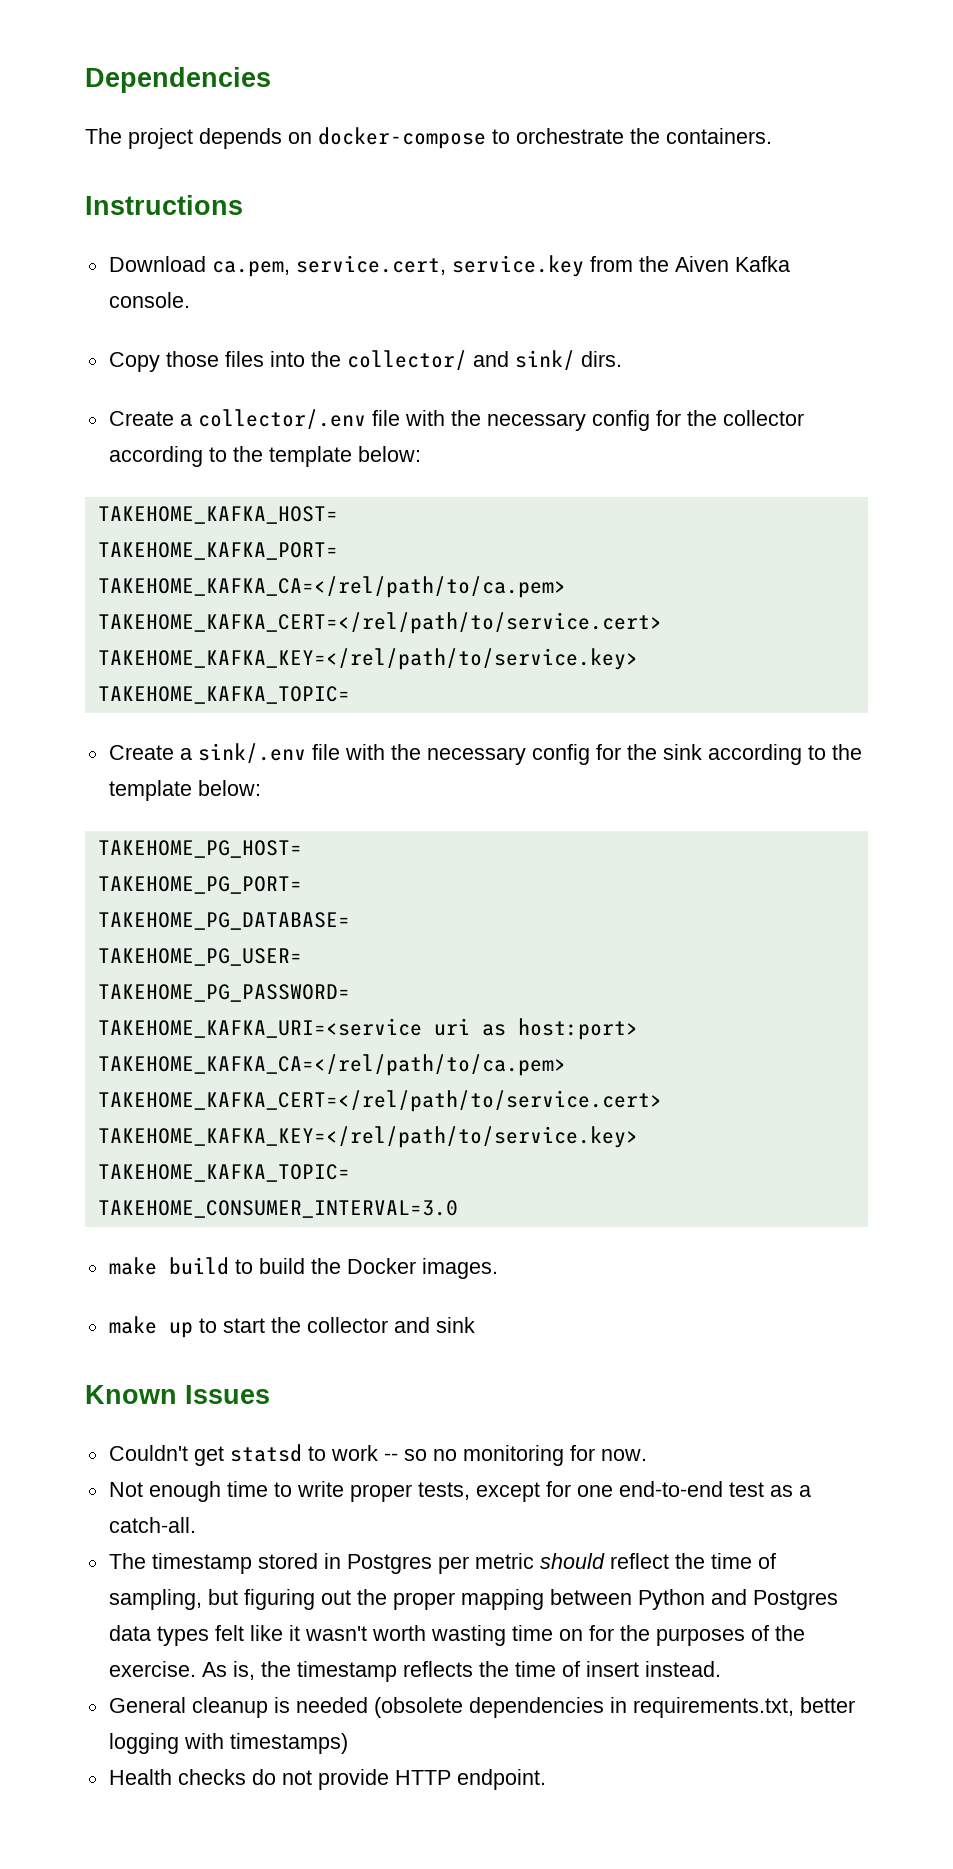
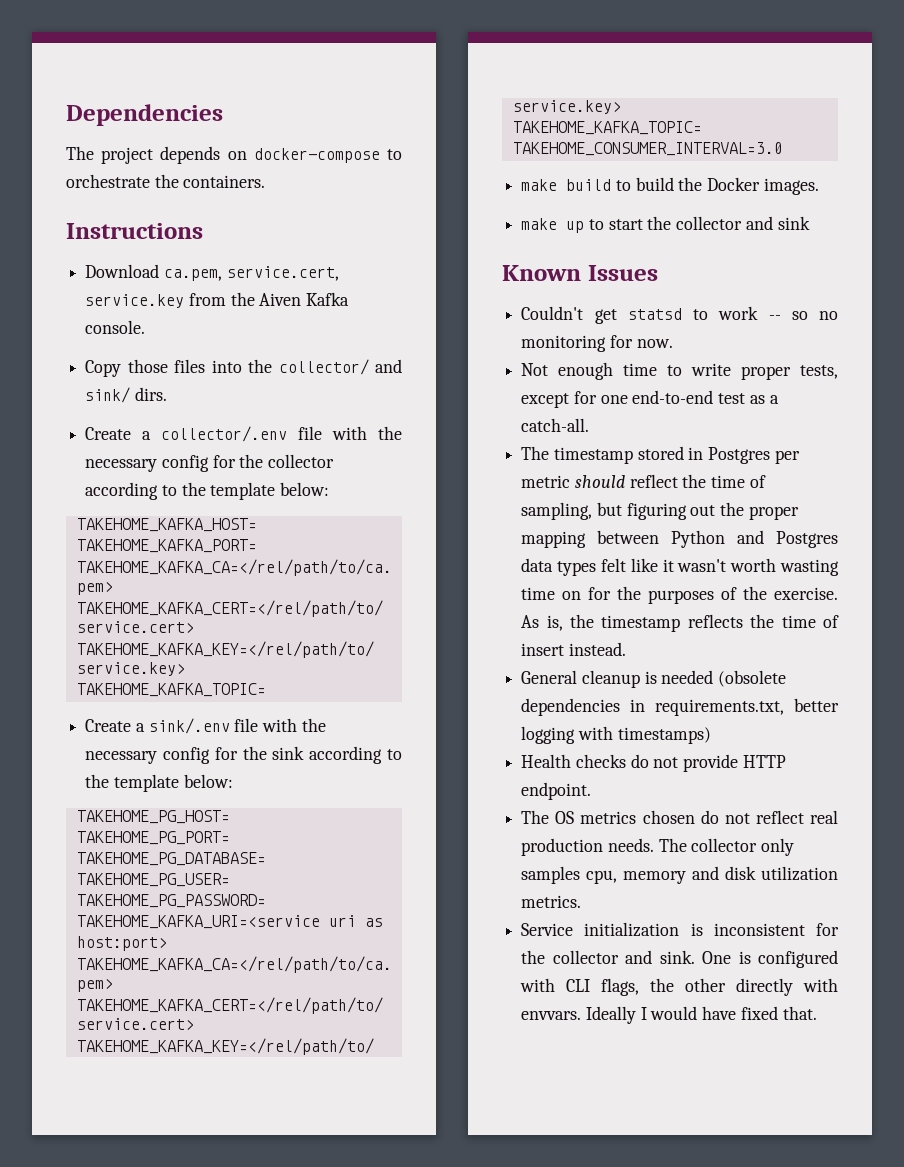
+ The OS metrics chosen do not reflect real production needs. The collector only samples cpu, memory and disk utilization metrics.
+ Service initialization is inconsistent for the collector and sink. One is configured with CLI flags, the other directly with envvars. Ideally I would have fixed that.

